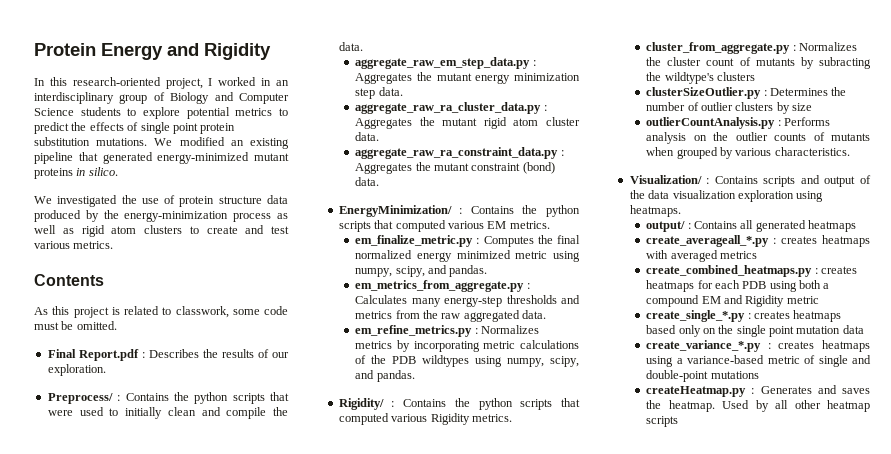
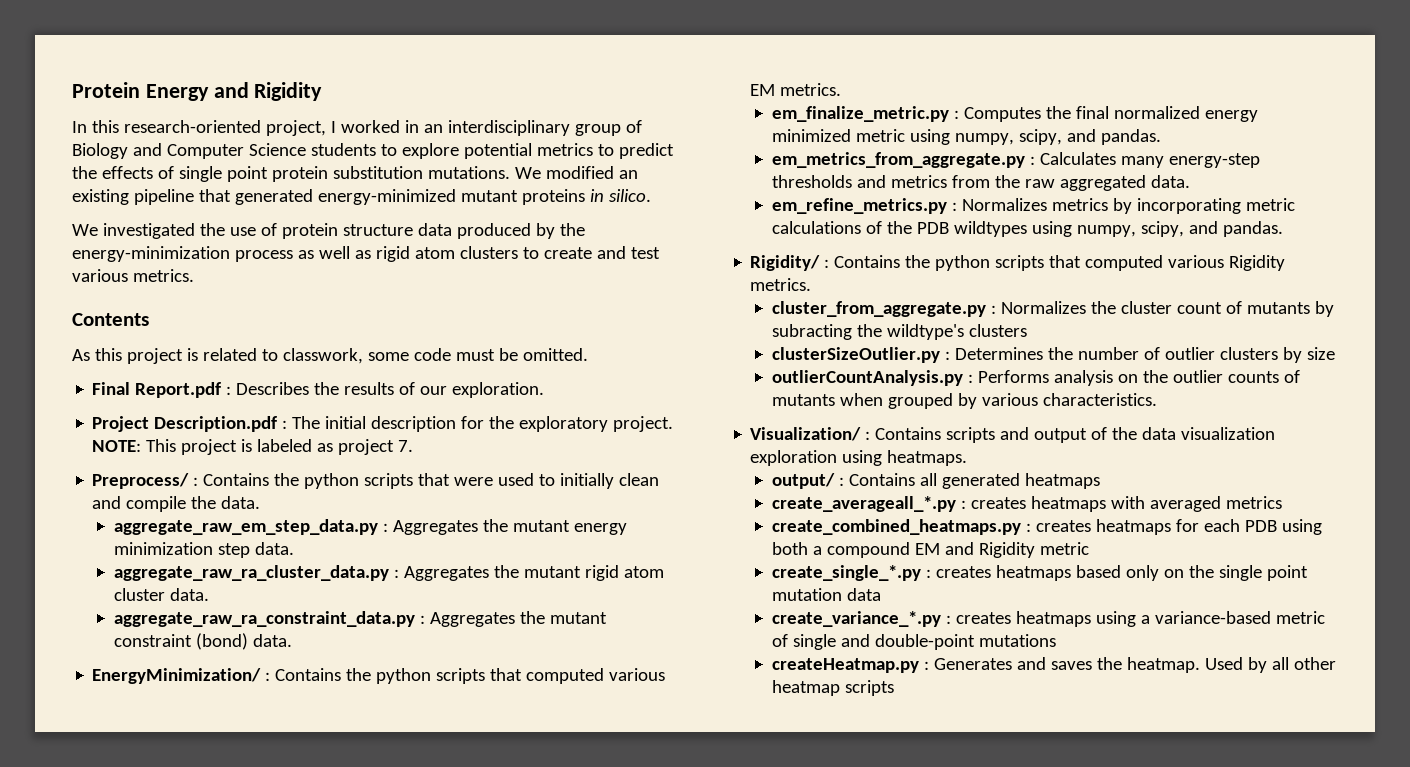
+ Project Description.pdf : The initial description for the exploratory project. NOTE: This project is labeled as project 7.

